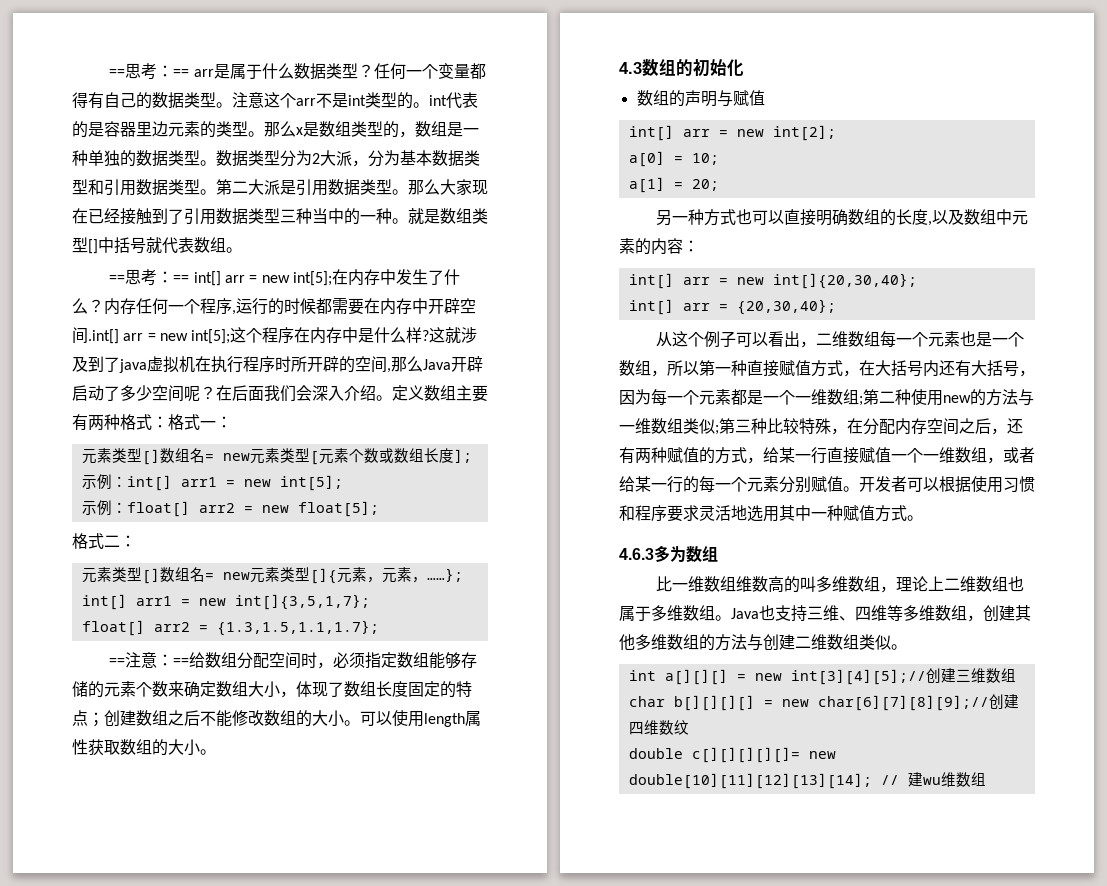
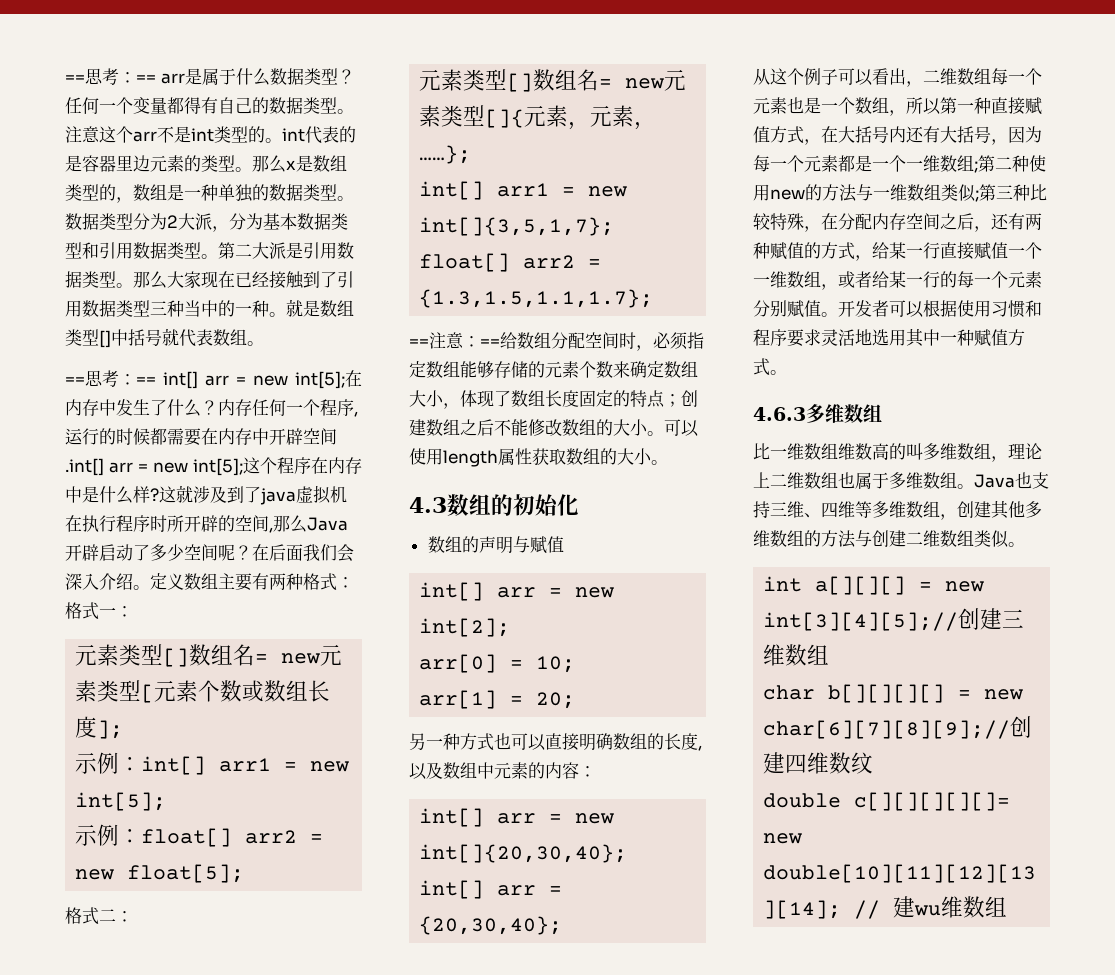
- a[0] = 10;
+ arr[0] = 10;
- a[1] = 20;
+ arr[1] = 20;
- 4.6.3多为数组
+ 4.6.3多维数组

